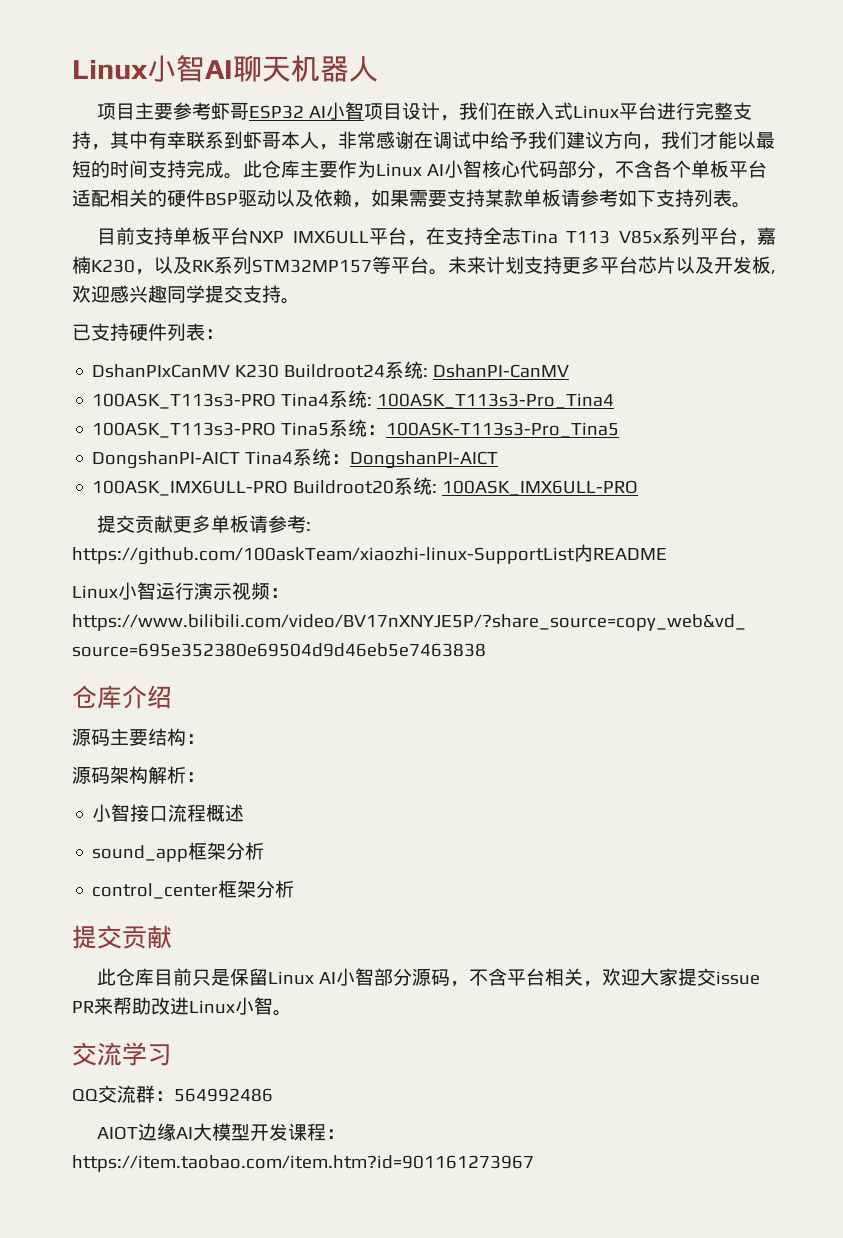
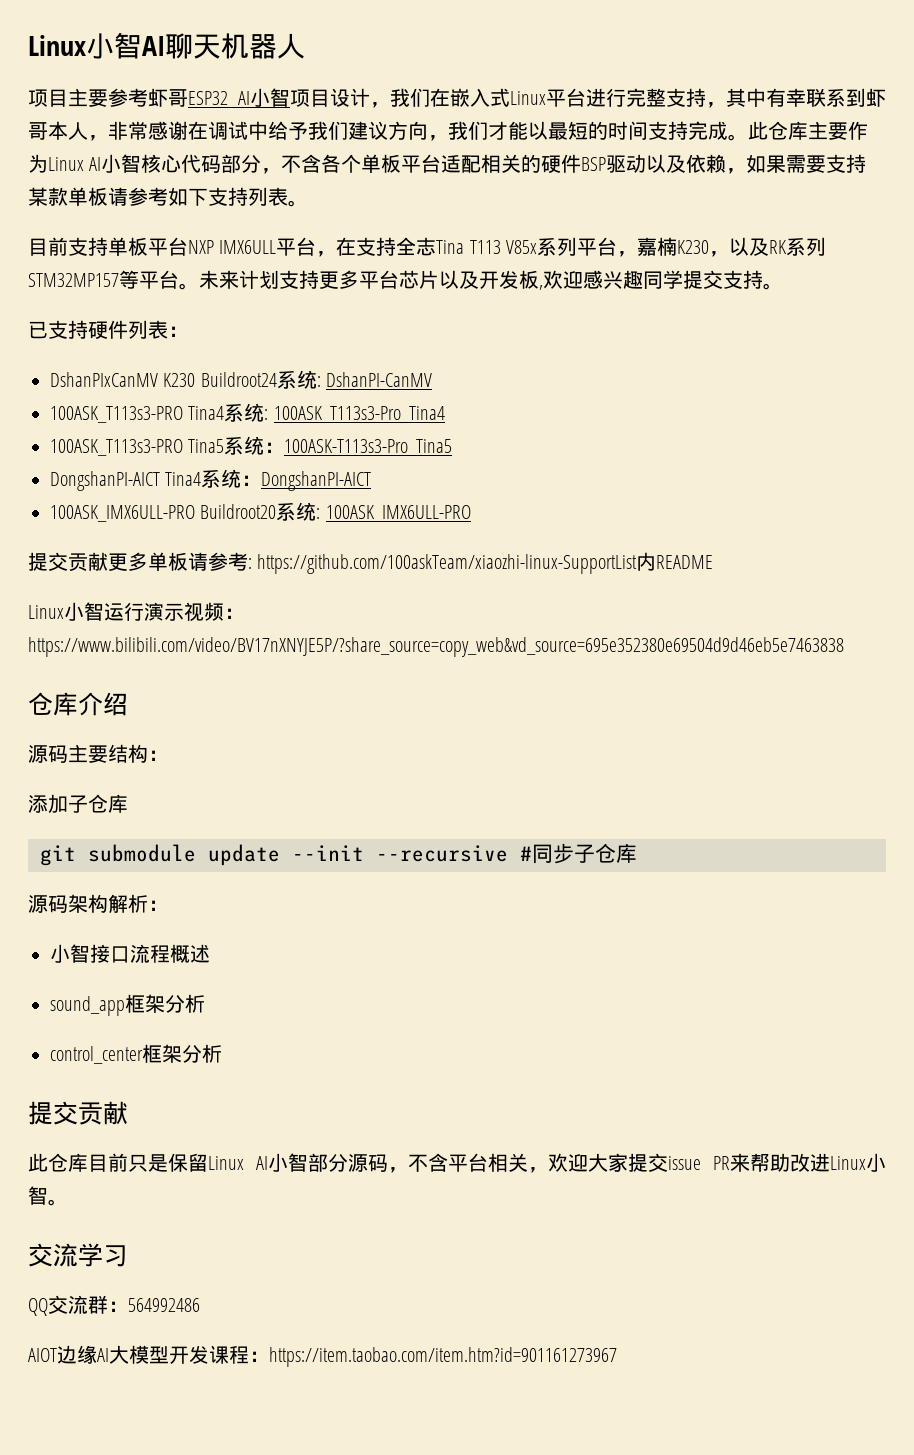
+ 添加子仓库
+ git submodule update --init --recursive #同步子仓库

